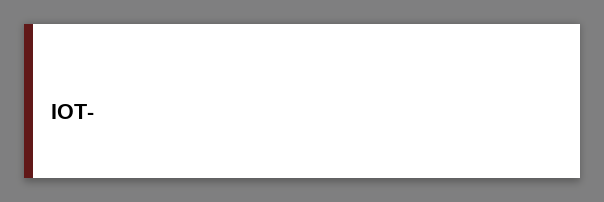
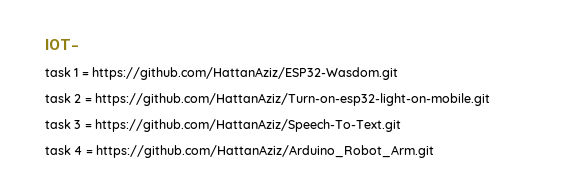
+ task 1 = https://github.com/HattanAziz/ESP32-Wasdom.git
+ task 2 = https://github.com/HattanAziz/Turn-on-esp32-light-on-mobile.git
+ task 3 = https://github.com/HattanAziz/Speech-To-Text.git
+ task 4 = https://github.com/HattanAziz/Arduino_Robot_Arm.git

